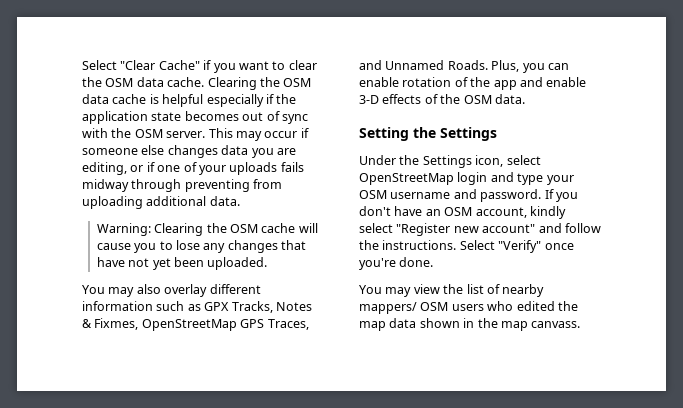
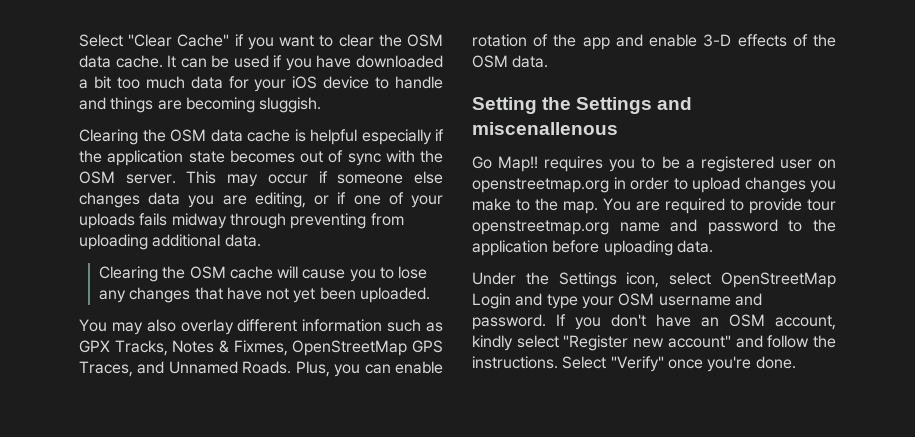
- Select "Clear Cache" if you want to clear the OSM data cache. Clearing the OSM data cache is helpful especially if the application state becomes out of sync with the OSM server.
+ Select "Clear Cache" if you want to clear the OSM data cache. It can be used if you have downloaded a bit too much data for your iOS device to handle and things are becoming sluggish.
+ Clearing the OSM data cache is helpful especially if the application state becomes out of sync with the OSM server.
- Warning: Clearing the OSM cache will cause you to lose any changes that have not yet been uploaded.
+ Clearing the OSM cache will cause you to lose any changes that have not yet been uploaded.
- Setting the Settings
+ Setting the Settings and miscenallenous
+ Go Map!! requires you to be a registered user on openstreetmap.org in order to upload changes you make to the map. You are required to provide tour openstreetmap.org name and password to the application before uploading data.
- Under the Settings icon, select OpenStreetMap login and type your OSM username and password.
+ Under the Settings icon, select OpenStreetMap Login and type your OSM username and password.
- You may view the list of nearby mappers/ OSM users who edited the map data shown in the map canvass.

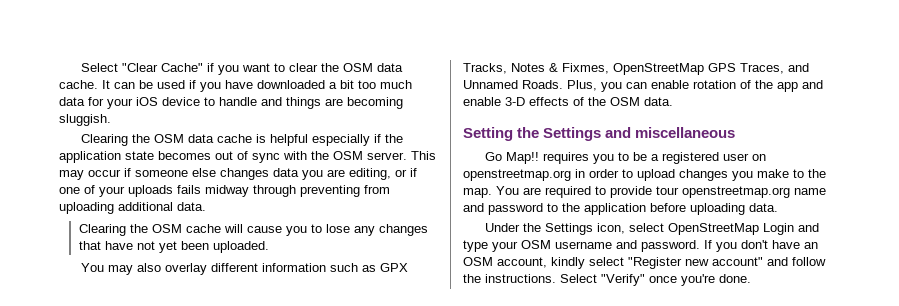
- Setting the Settings and miscenallenous
+ Setting the Settings and miscellaneous

